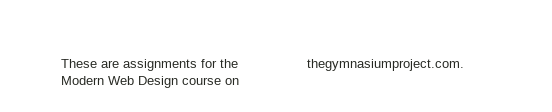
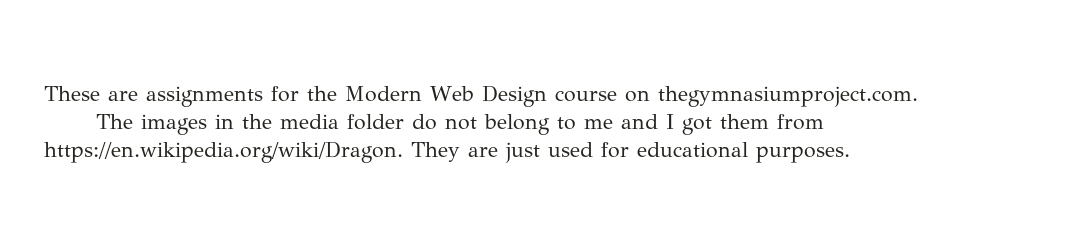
+ The images in the media folder do not belong to me and I got them from https://en.wikipedia.org/wiki/Dragon. They are just used for educational purposes.

